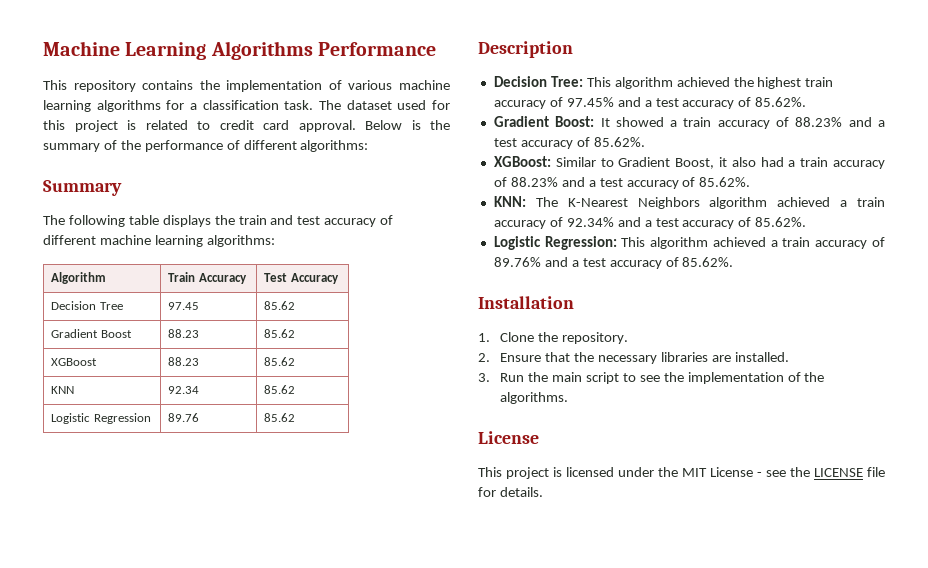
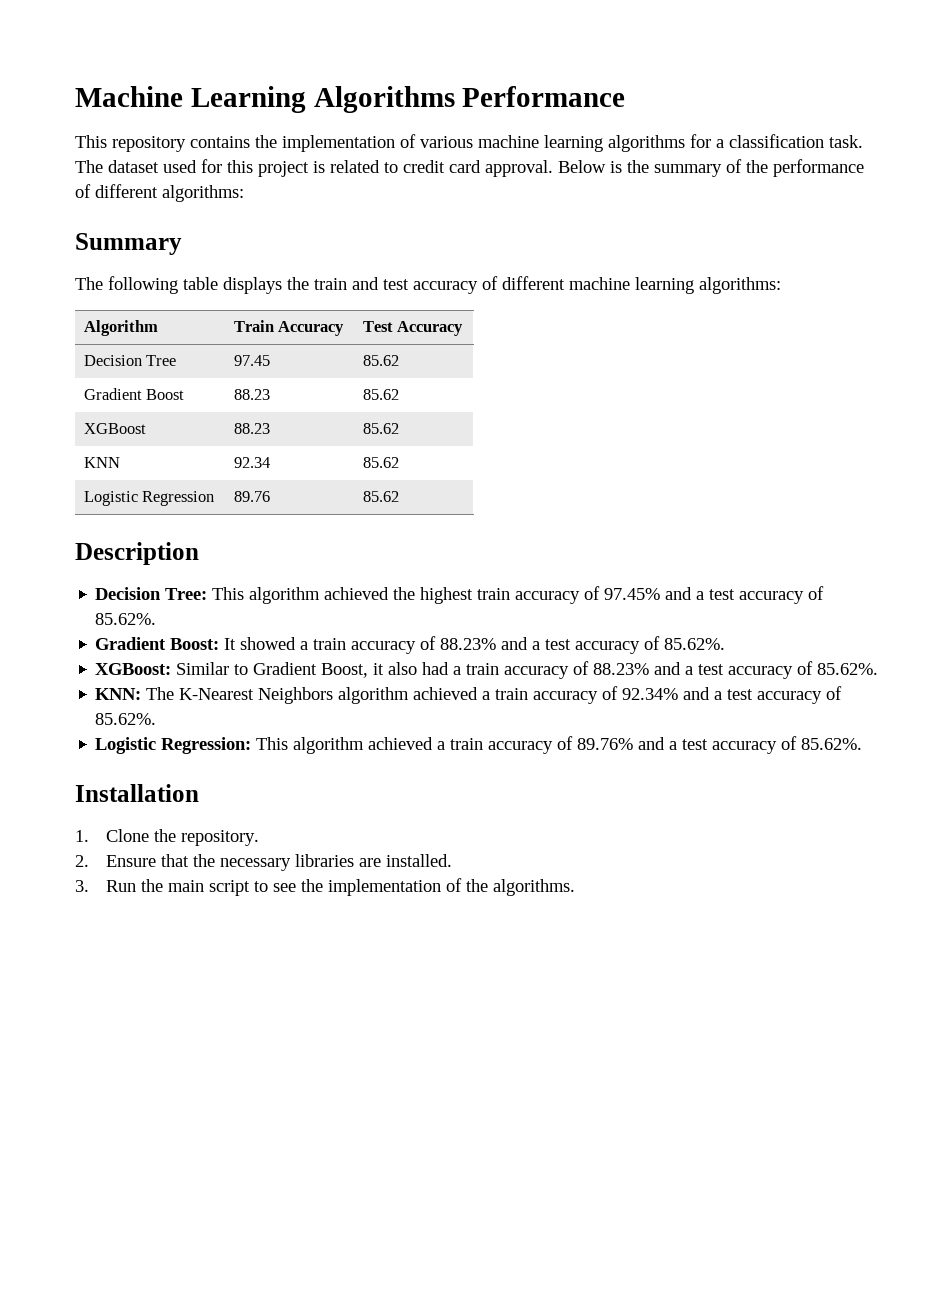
  3. Run the main script to see the implementation of the algorithms.
- License
- This project is licensed under the MIT License - see the LICENSE file for details.

